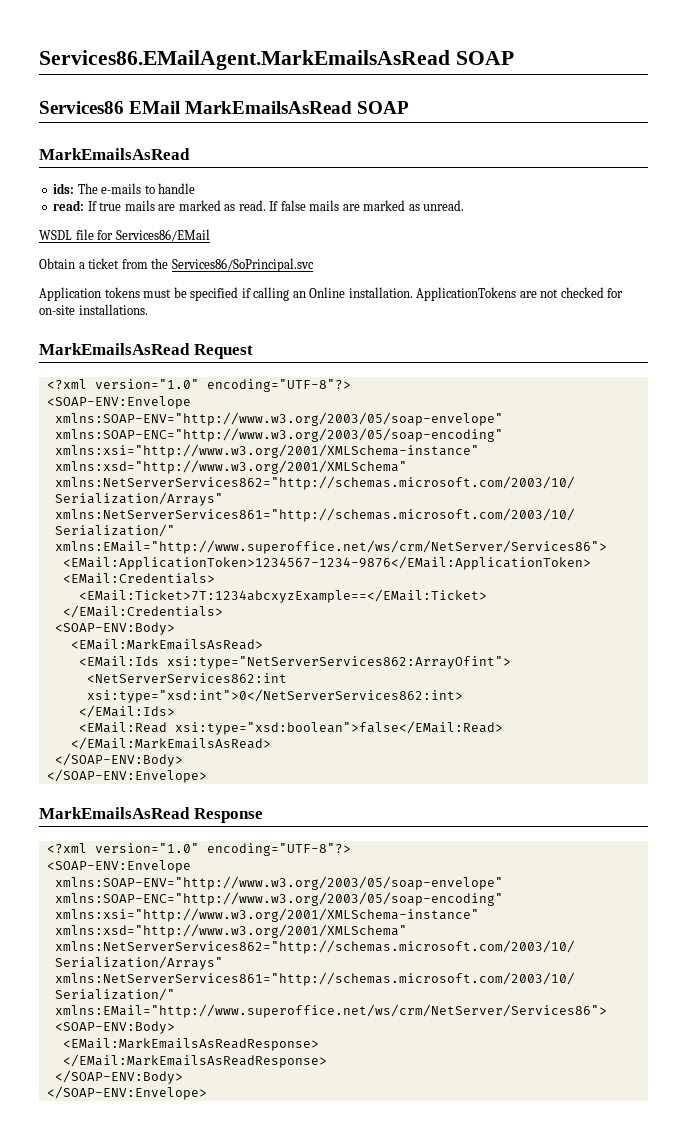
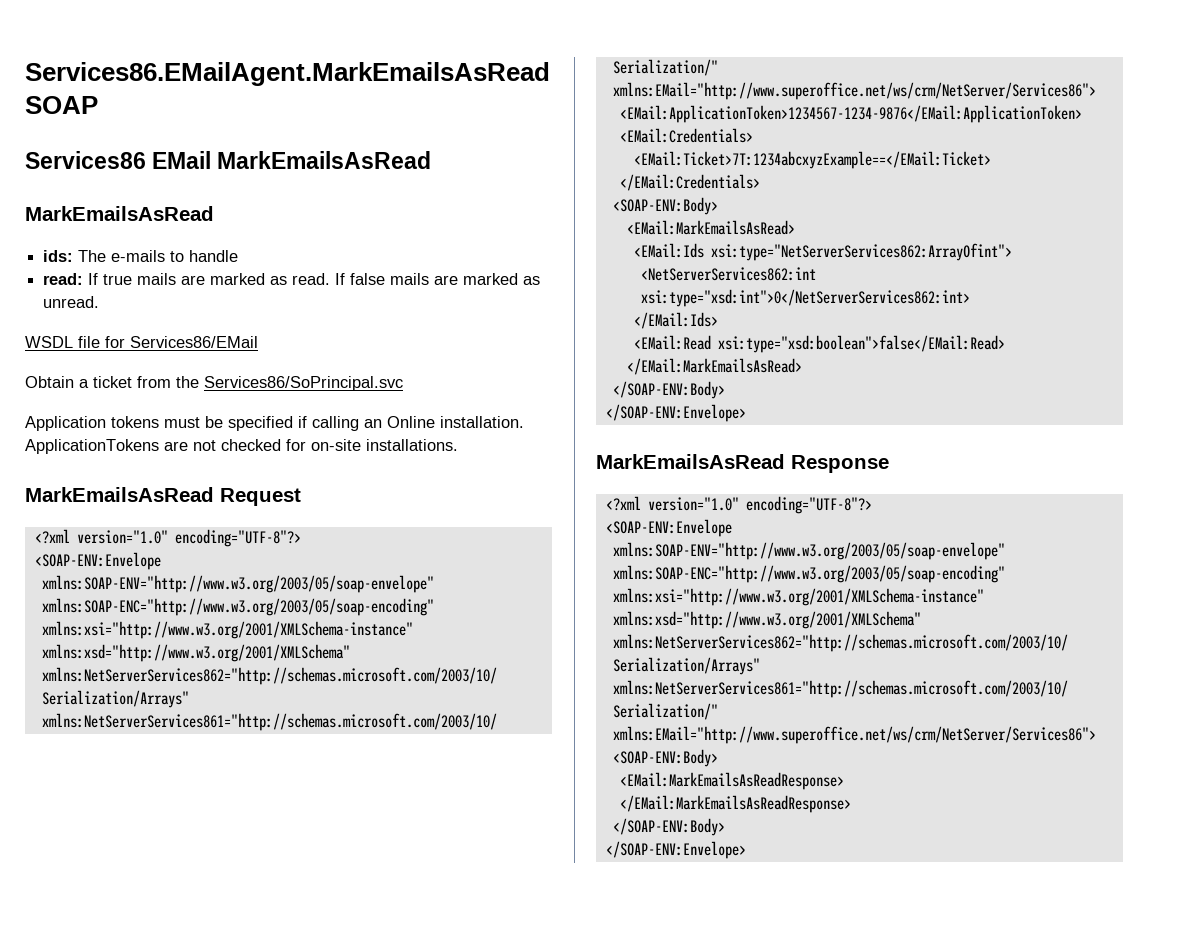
- Services86 EMail MarkEmailsAsRead SOAP
+ Services86 EMail MarkEmailsAsRead

